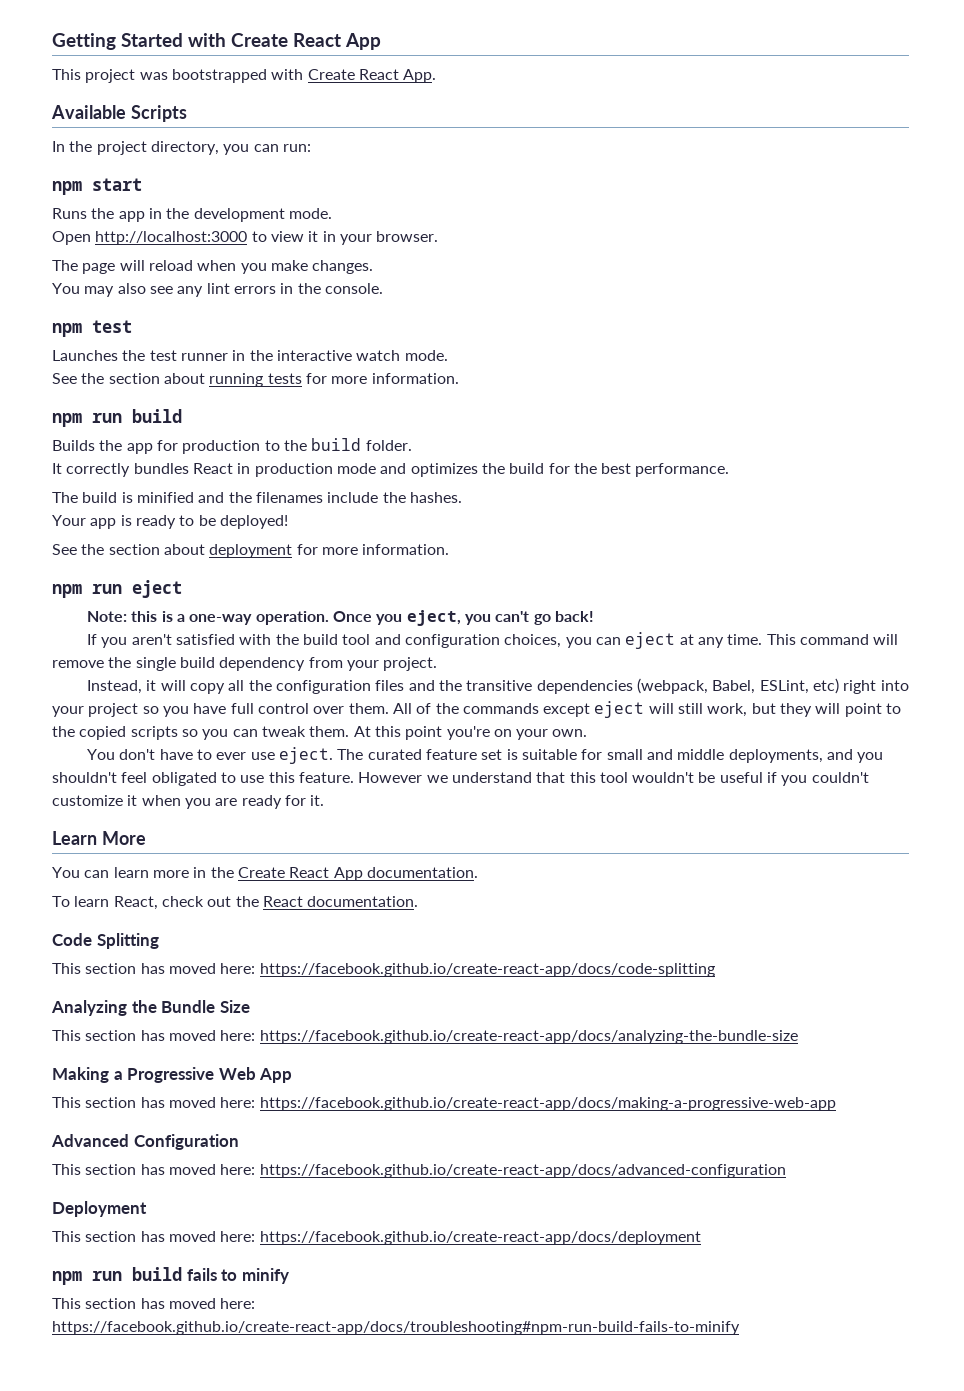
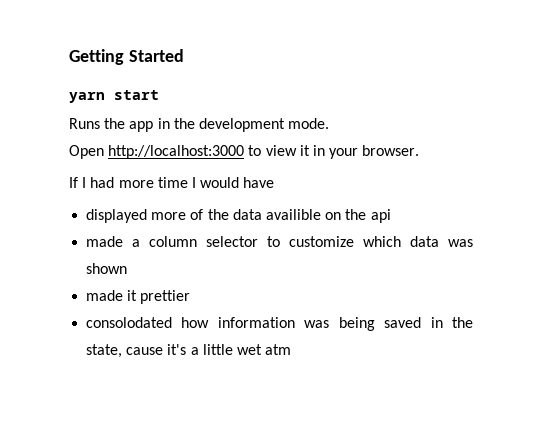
- Getting Started with Create React App
- This project was bootstrapped with Create React App.
- Available Scripts
- In the project directory, you can run:
- npm start
+ Getting Started
+ yarn start
- The page will reload when you make changes.
- You may also see any lint errors in the console.
- npm test
- Launches the test runner in the interactive watch mode.
- See the section about running tests for more information.
- npm run build
- Builds the app for production to the build folder.
- It correctly bundles React in production mode and optimizes the build for the best performance.
- The build is minified and the filenames include the hashes.
- Your app is ready to be deployed!
- See the section about deployment for more information.
- npm run eject
- Note: this is a one-way operation. Once you eject, you can't go back!
- If you aren't satisfied with the build tool and configuration choices, you can eject at any time. This command will remove the single build dependency from your project.
- Instead, it will copy all the configuration files and the transitive dependencies (webpack, Babel, ESLint, etc) right into your project so you have full control over them. All of the commands except eject will still work, but they will point to the copied scripts so you can tweak them. At this point you're on your own.
- You don't have to ever use eject. The curated feature set is suitable for small and middle deployments, and you shouldn't feel obligated to use this feature. However we understand that this tool wouldn't be useful if you couldn't customize it when you are ready for it.
- Learn More
- You can learn more in the Create React App documentation.
- To learn React, check out the React documentation.
- Code Splitting
- This section has moved here: https://facebook.github.io/create-react-app/docs/code-splitting
- Analyzing the Bundle Size
- This section has moved here: https://facebook.github.io/create-react-app/docs/analyzing-the-bundle-size
- Making a Progressive Web App
- This section has moved here: https://facebook.github.io/create-react-app/docs/making-a-progressive-web-app
- Advanced Configuration
- This section has moved here: https://facebook.github.io/create-react-app/docs/advanced-configuration
- Deployment
- This section has moved here: https://facebook.github.io/create-react-app/docs/deployment
- npm run build fails to minify
- This section has moved here: https://facebook.github.io/create-react-app/docs/troubleshooting#npm-run-build-fails-to-minify
+ If I had more time I would have
+ displayed more of the data availible on the api
+ made a column selector to customize which data was shown
+ made it prettier
+ consolodated how information was being saved in the state, cause it's a little wet atm

